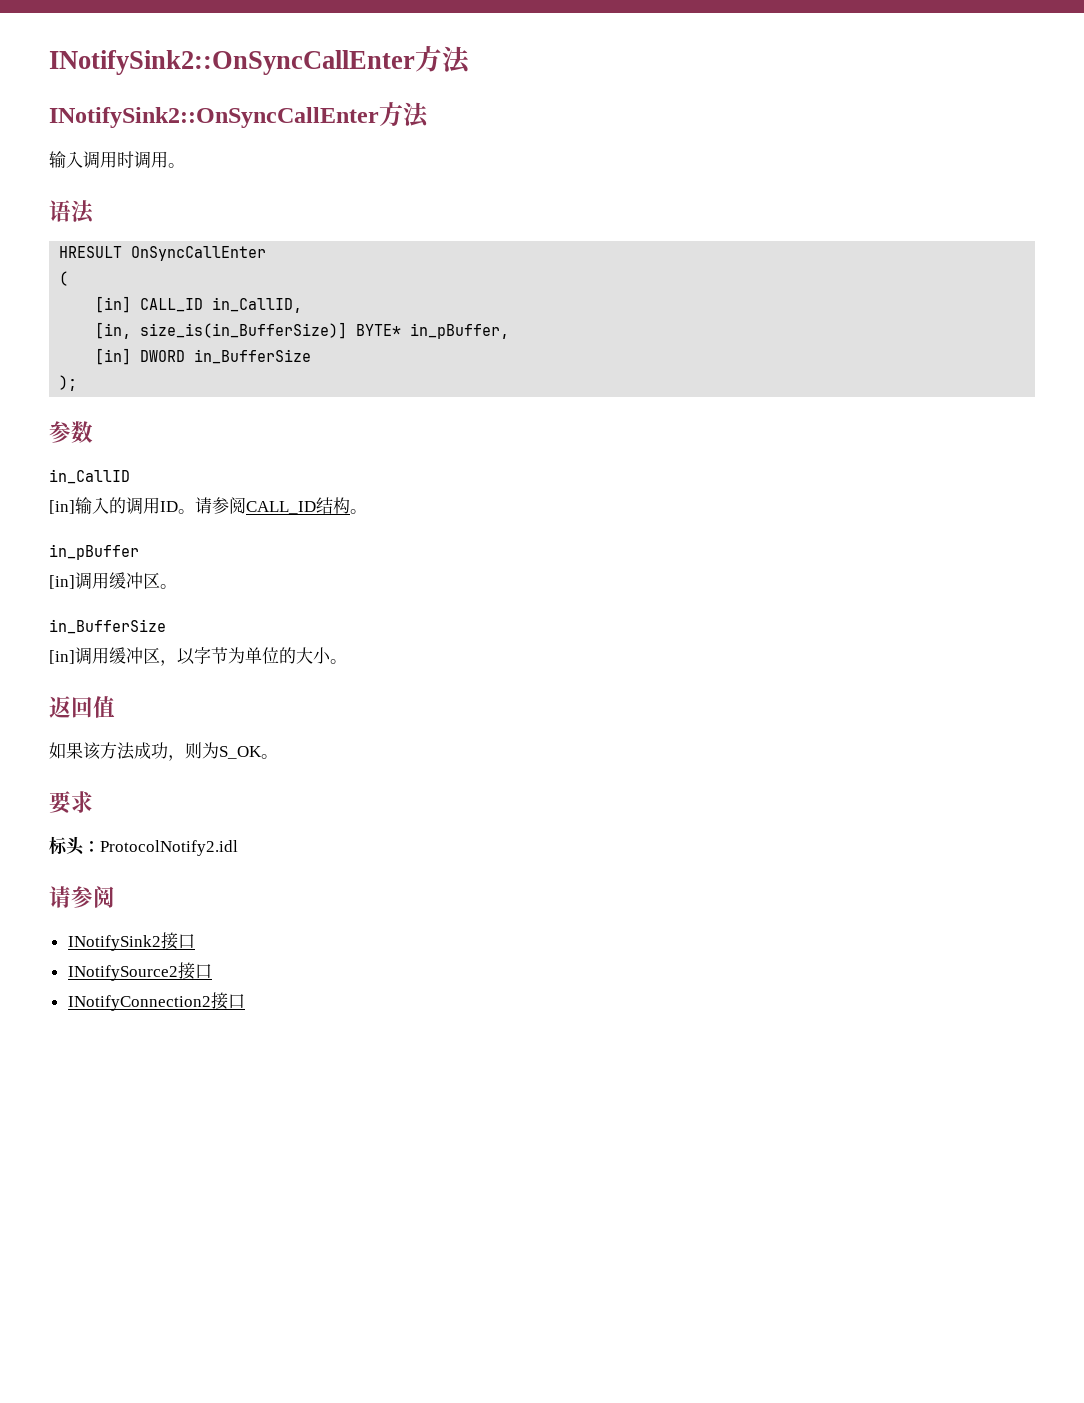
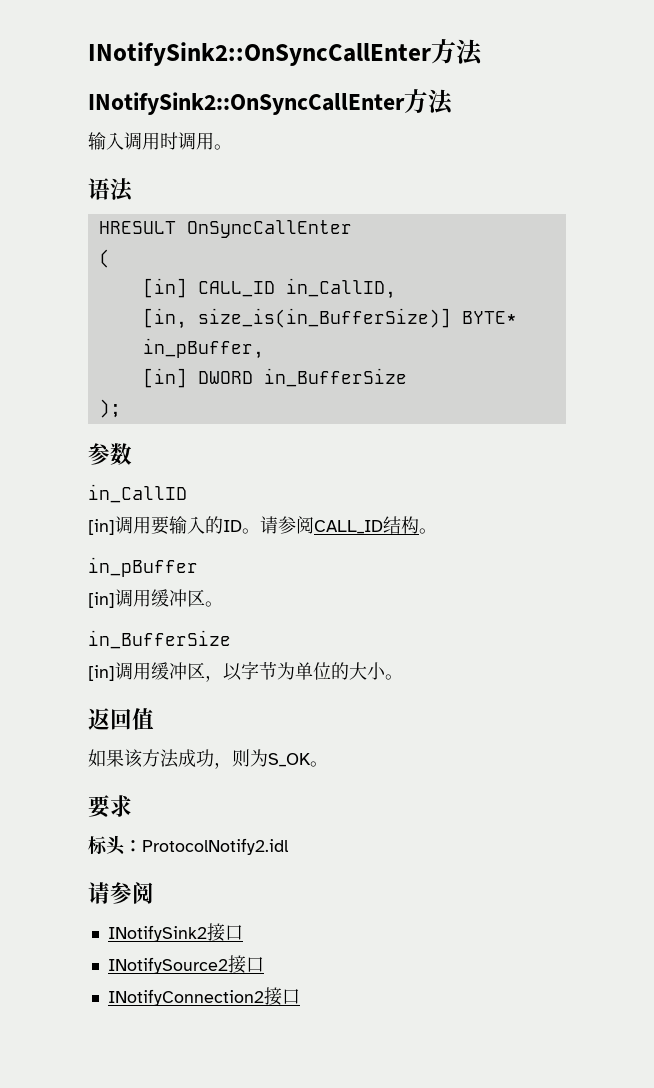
- [in]输入的调用ID。
+ [in]调用要输入的ID。

